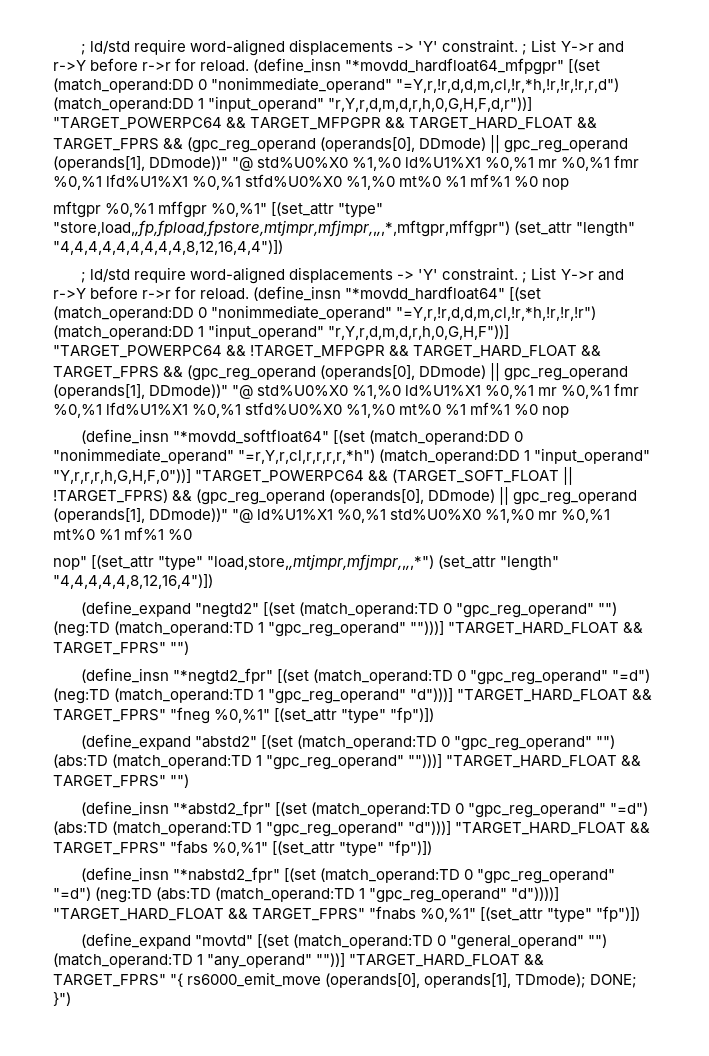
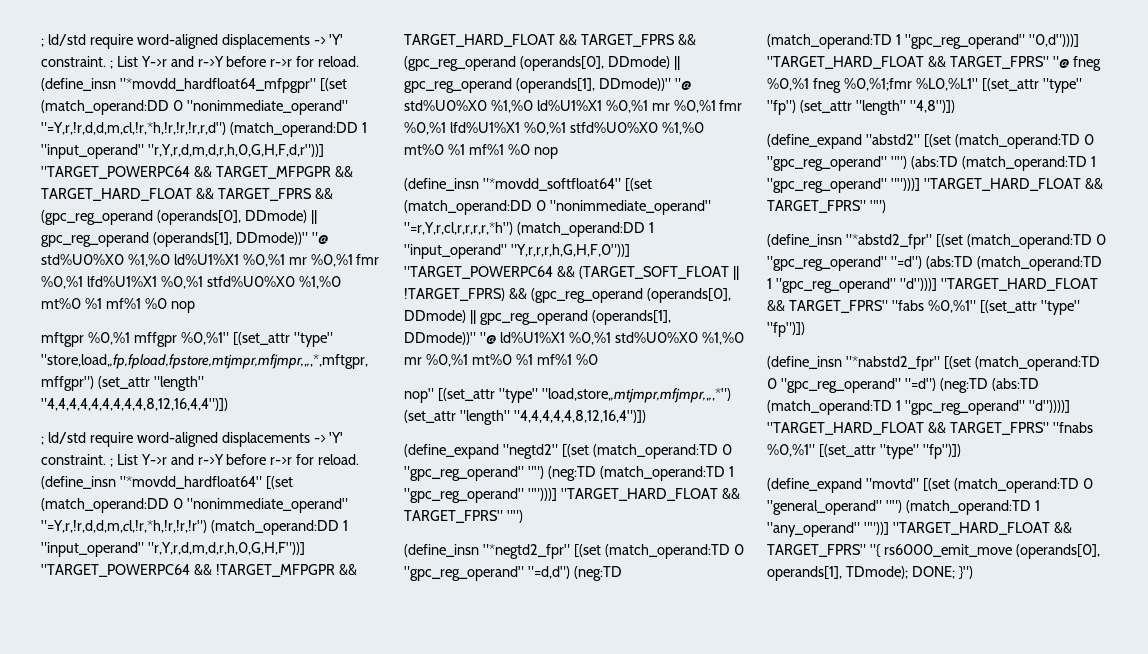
- (define_insn "*negtd2_fpr" [(set (match_operand:TD 0 "gpc_reg_operand" "=d") (neg:TD (match_operand:TD 1 "gpc_reg_operand" "d")))] "TARGET_HARD_FLOAT && TARGET_FPRS" "fneg %0,%1" [(set_attr "type" "fp")])
+ (define_insn "*negtd2_fpr" [(set (match_operand:TD 0 "gpc_reg_operand" "=d,d") (neg:TD (match_operand:TD 1 "gpc_reg_operand" "0,d")))] "TARGET_HARD_FLOAT && TARGET_FPRS" "@ fneg %0,%1 fneg %0,%1;fmr %L0,%L1" [(set_attr "type" "fp") (set_attr "length" "4,8")])

